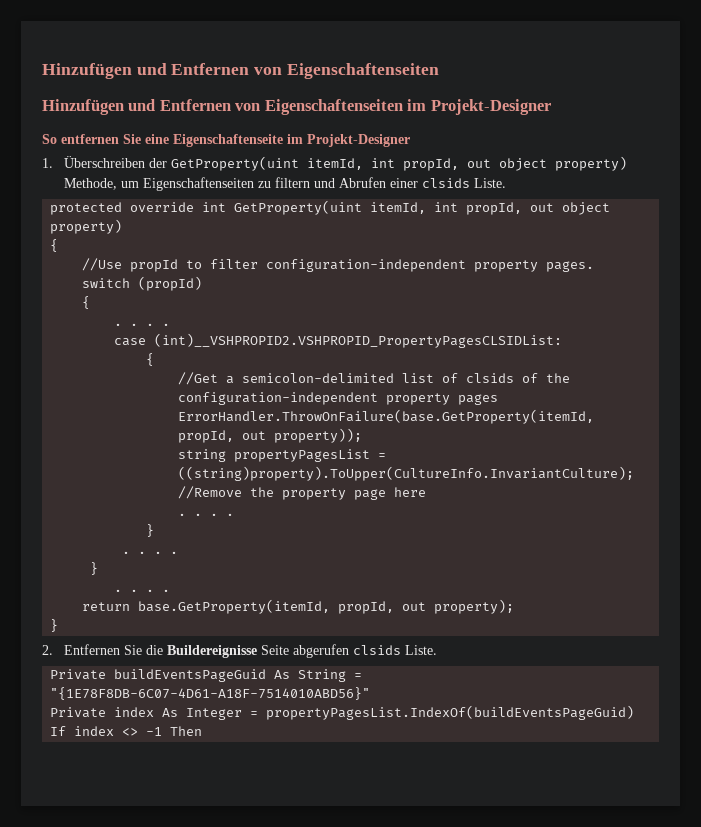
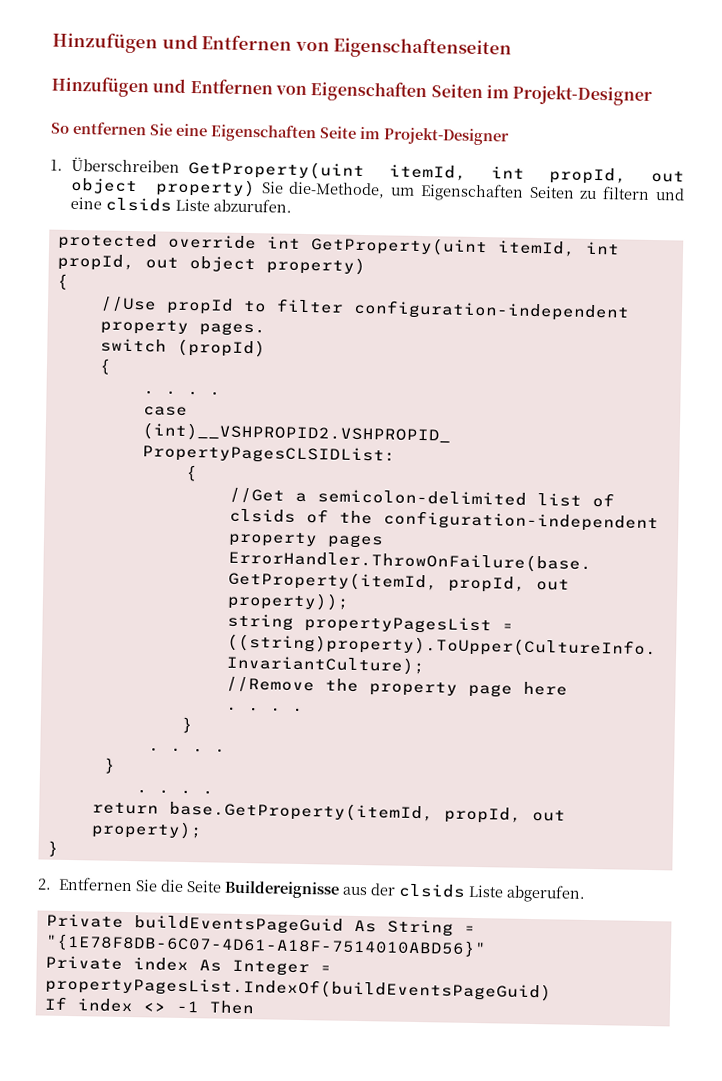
- Hinzufügen und Entfernen von Eigenschaftenseiten im Projekt-Designer
+ Hinzufügen und Entfernen von Eigenschaften Seiten im Projekt-Designer
- So entfernen Sie eine Eigenschaftenseite im Projekt-Designer
+ So entfernen Sie eine Eigenschaften Seite im Projekt-Designer
- 1. Überschreiben der GetProperty(uint itemId, int propId, out object property) Methode, um Eigenschaftenseiten zu filtern und Abrufen einer clsids Liste.
+ 1. Überschreiben GetProperty(uint itemId, int propId, out object property) Sie die-Methode, um Eigenschaften Seiten zu filtern und eine clsids Liste abzurufen.
- 2. Entfernen Sie die Buildereignisse Seite abgerufen clsids Liste.
+ 2. Entfernen Sie die Seite Buildereignisse aus der clsids Liste abgerufen.

